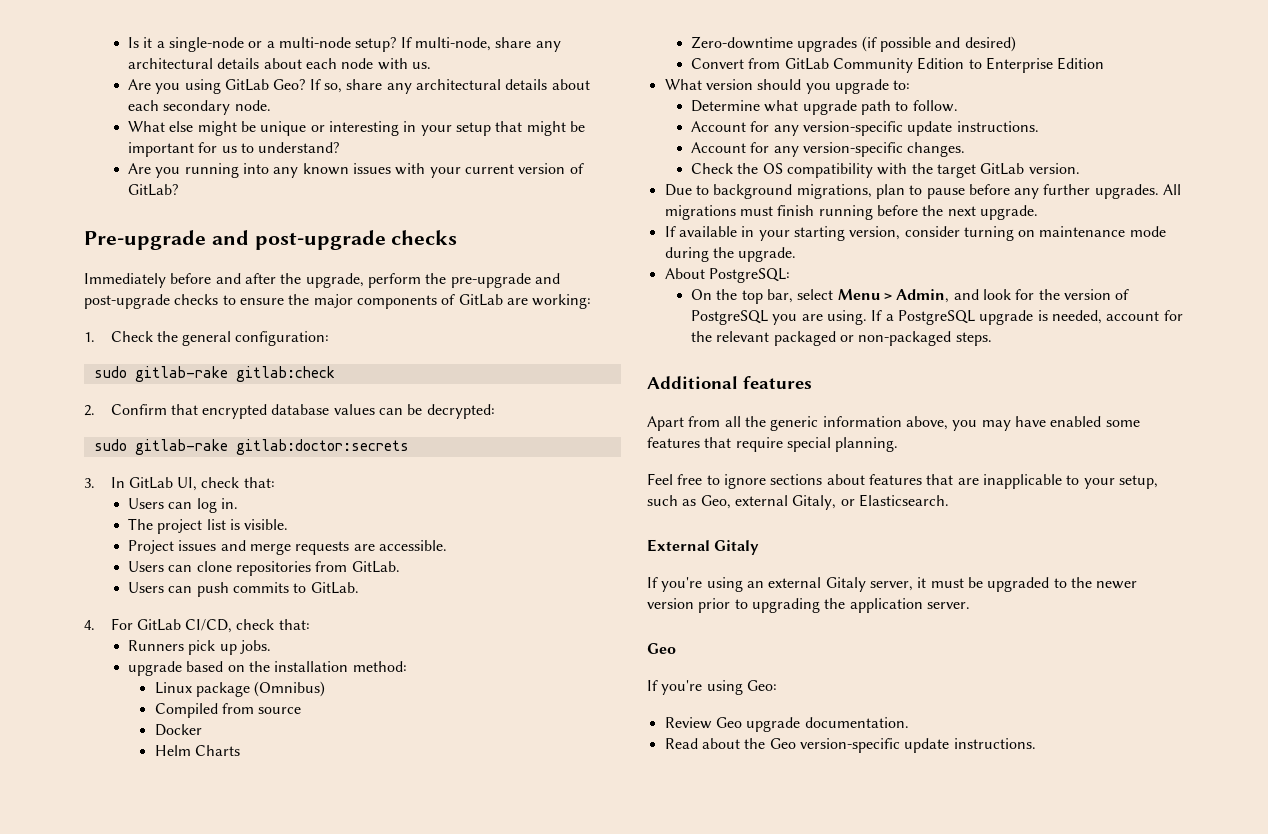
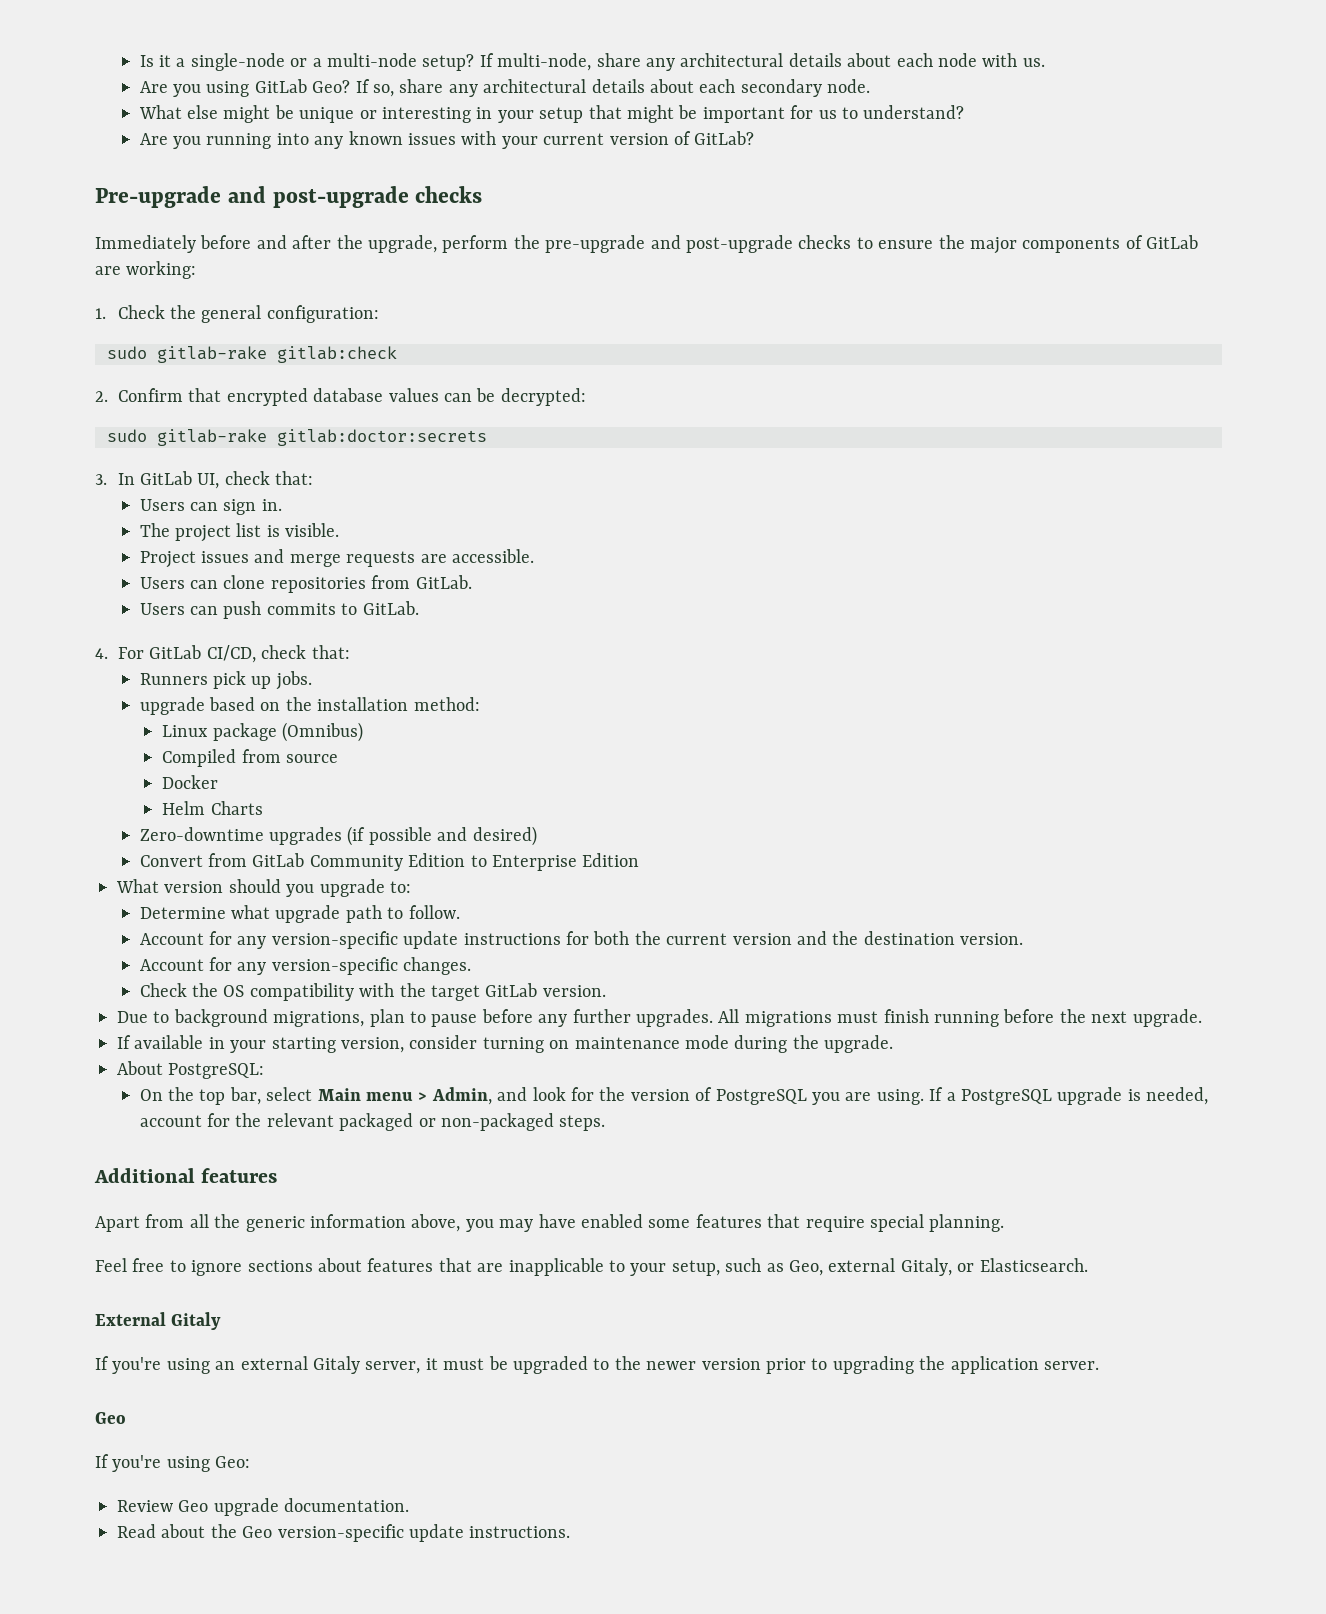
- Users can log in.
+ Users can sign in.
- Account for any version-specific update instructions.
+ Account for any version-specific update instructions for both the current version and the destination version.
- On the top bar, select Menu > Admin, and look for the version of PostgreSQL you are using.
+ On the top bar, select Main menu > Admin, and look for the version of PostgreSQL you are using.

